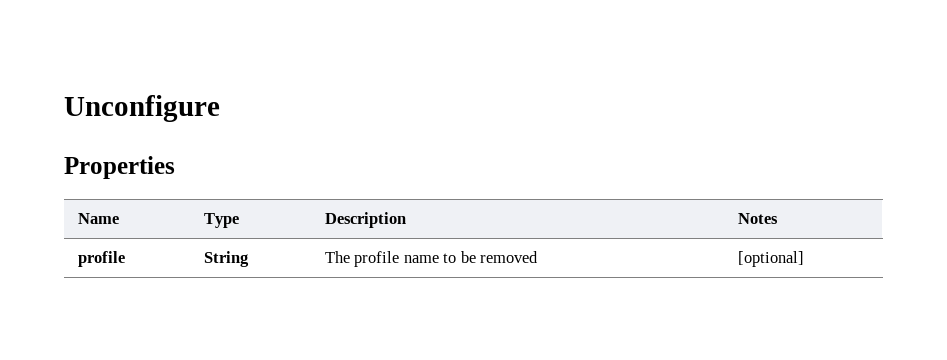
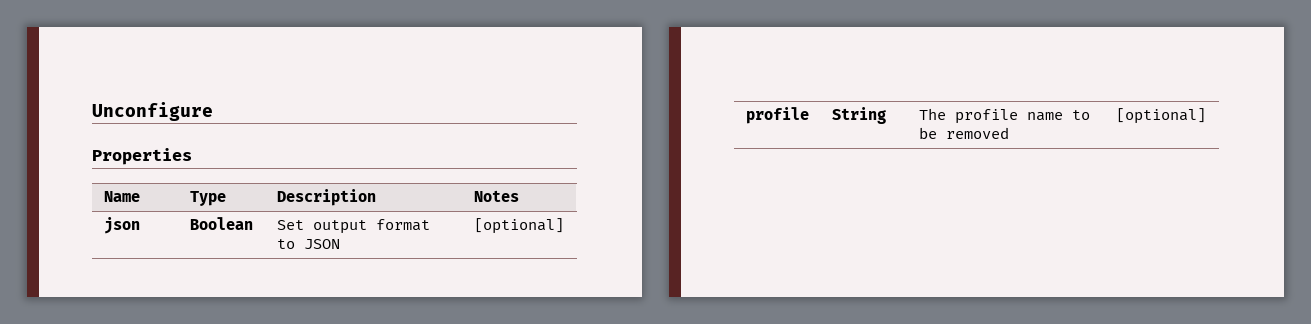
+ json | Boolean | Set output format to JSON | [optional]

